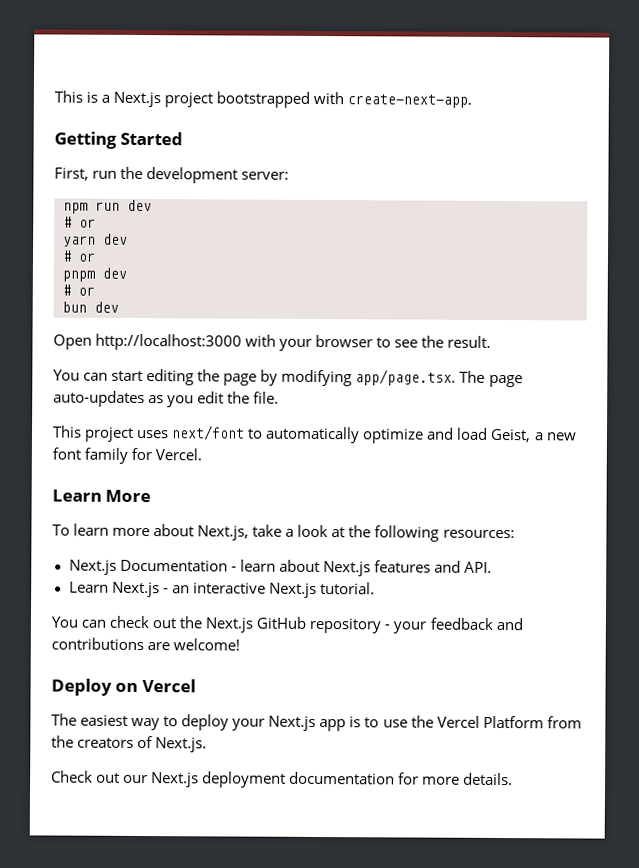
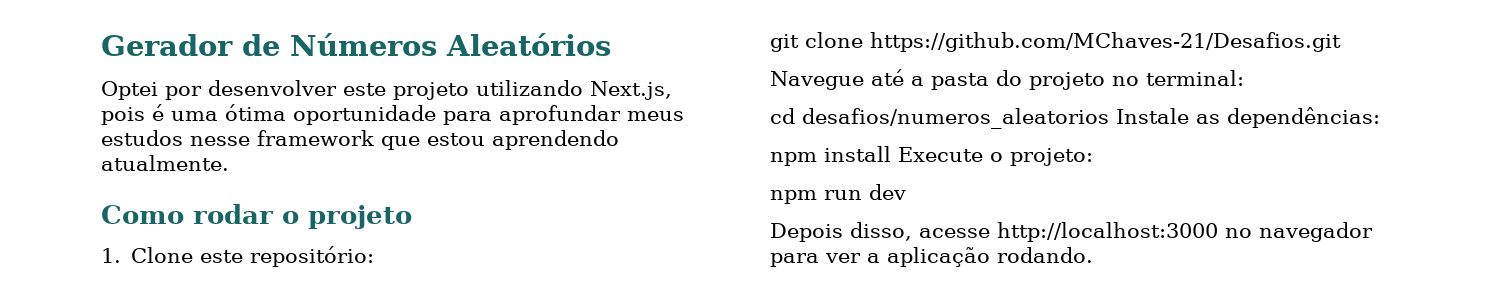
- This is a Next.js project bootstrapped with create-next-app.
- Getting Started
- First, run the development server:
+ Gerador de Números Aleatórios
+ Optei por desenvolver este projeto utilizando Next.js, pois é uma ótima oportunidade para aprofundar meus estudos nesse framework que estou aprendendo atualmente.
+ Como rodar o projeto
+ 1. Clone este repositório:
+ git clone https://github.com/MChaves-21/Desafios.git
+ Navegue até a pasta do projeto no terminal:
+ cd desafios/numeros_aleatorios Instale as dependências:
+ npm install Execute o projeto:
  npm run dev
- # or
- yarn dev
- # or
- pnpm dev
- # or
- bun dev
- Open http://localhost:3000 with your browser to see the result.
- You can start editing the page by modifying app/page.tsx. The page auto-updates as you edit the file.
- This project uses next/font to automatically optimize and load Geist, a new font family for Vercel.
- Learn More
- To learn more about Next.js, take a look at the following resources:
- Next.js Documentation - learn about Next.js features and API.
- Learn Next.js - an interactive Next.js tutorial.
- You can check out the Next.js GitHub repository - your feedback and contributions are welcome!
- Deploy on Vercel
- The easiest way to deploy your Next.js app is to use the Vercel Platform from the creators of Next.js.
- Check out our Next.js deployment documentation for more details.
+ Depois disso, acesse http://localhost:3000 no navegador para ver a aplicação rodando.

